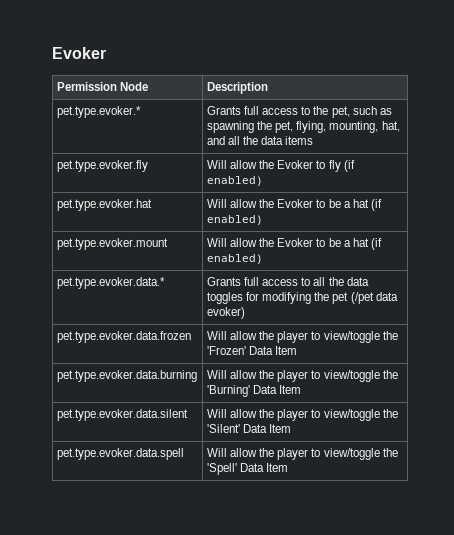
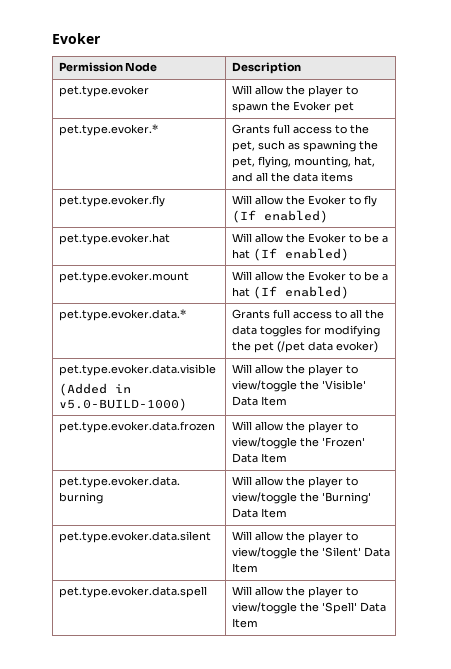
+ pet.type.evoker | Will allow the player to spawn the Evoker pet
- pet.type.evoker.fly | Will allow the Evoker to fly (if enabled)
+ pet.type.evoker.fly | Will allow the Evoker to fly (If enabled)
- pet.type.evoker.hat | Will allow the Evoker to be a hat (if enabled)
+ pet.type.evoker.hat | Will allow the Evoker to be a hat (If enabled)
- pet.type.evoker.mount | Will allow the Evoker to be a hat (if enabled)
+ pet.type.evoker.mount | Will allow the Evoker to be a hat (If enabled)
+ pet.type.evoker.data.visible
+ (Added in v5.0-BUILD-1000) | Will allow the player to view/toggle the 'Visible' Data Item

